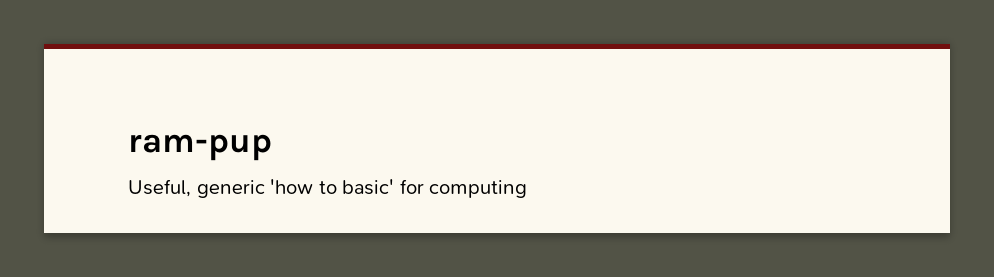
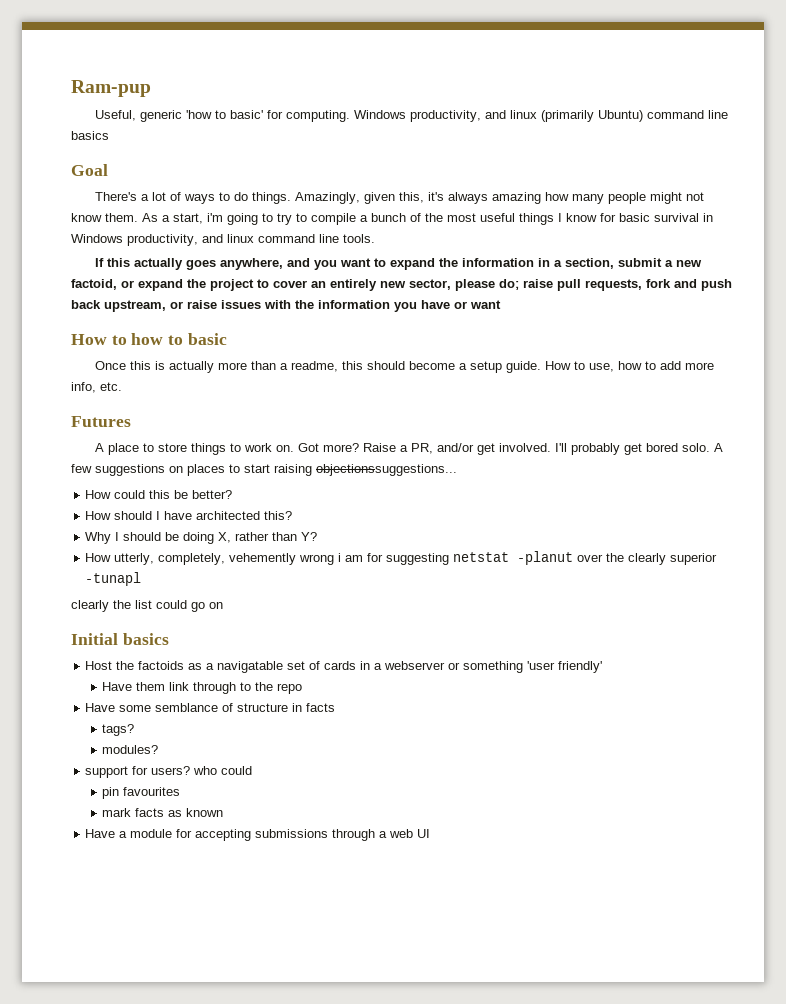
- ram-pup
+ Ram-pup
- Useful, generic 'how to basic' for computing
+ Useful, generic 'how to basic' for computing. Windows productivity, and linux (primarily Ubuntu) command line basics
+ Goal
+ There's a lot of ways to do things. Amazingly, given this, it's always amazing how many people might not know them. As a start, i'm going to try to compile a bunch of the most useful things I know for basic survival in Windows productivity, and linux command line tools.
+ If this actually goes anywhere, and you want to expand the information in a section, submit a new factoid, or expand the project to cover an entirely new sector, please do; raise pull requests, fork and push back upstream, or raise issues with the information you have or want
+ How to how to basic
+ Once this is actually more than a readme, this should become a setup guide. How to use, how to add more info, etc.
+ Futures
+ A place to store things to work on. Got more? Raise a PR, and/or get involved. I'll probably get bored solo. A few suggestions on places to start raising objectionssuggestions...
+ How could this be better?
+ How should I have architected this?
+ Why I should be doing X, rather than Y?
+ How utterly, completely, vehemently wrong i am for suggesting netstat -planut over the clearly superior -tunapl
+ clearly the list could go on
+ Initial basics
+ Host the factoids as a navigatable set of cards in a webserver or something 'user friendly'
+ Have them link through to the repo
+ Have some semblance of structure in facts
+ tags?
+ modules?
+ support for users? who could
+ pin favourites
+ mark facts as known
+ Have a module for accepting submissions through a web UI

